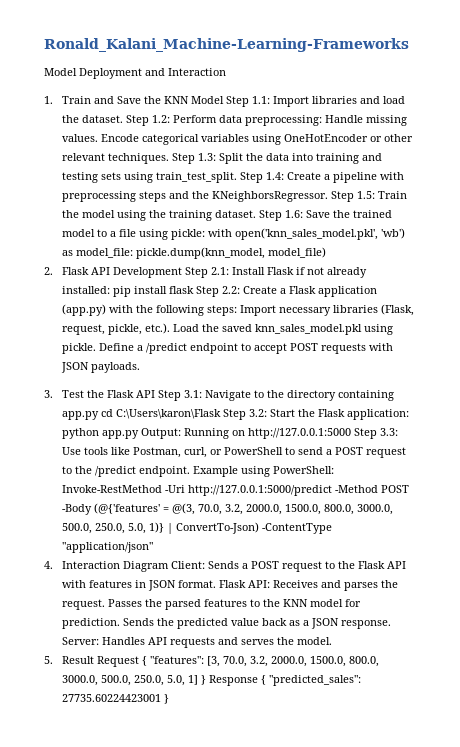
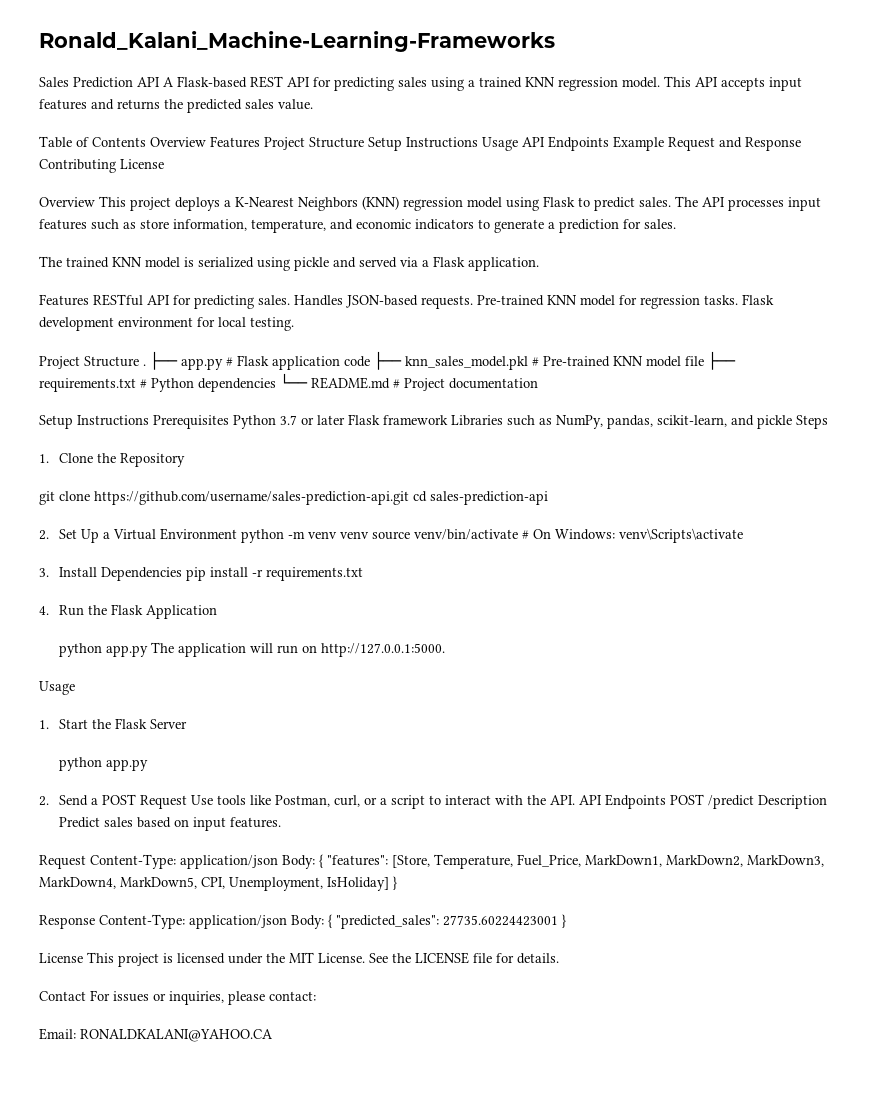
- Model Deployment and Interaction
- 1. Train and Save the KNN Model Step 1.1: Import libraries and load the dataset. Step 1.2: Perform data preprocessing: Handle missing values. Encode categorical variables using OneHotEncoder or other relevant techniques. Step 1.3: Split the data into training and testing sets using train_test_split. Step 1.4: Create a pipeline with preprocessing steps and the KNeighborsRegressor. Step 1.5: Train the model using the training dataset. Step 1.6: Save the trained model to a file using pickle: with open('knn_sales_model.pkl', 'wb') as model_file: pickle.dump(knn_model, model_file)
- 2. Flask API Development Step 2.1: Install Flask if not already installed: pip install flask Step 2.2: Create a Flask application (app.py) with the following steps: Import necessary libraries (Flask, request, pickle, etc.). Load the saved knn_sales_model.pkl using pickle. Define a /predict endpoint to accept POST requests with JSON payloads.
- 3. Test the Flask API Step 3.1: Navigate to the directory containing app.py cd C:\Users\karon\Flask Step 3.2: Start the Flask application: python app.py Output: Running on http://127.0.0.1:5000 Step 3.3: Use tools like Postman, curl, or PowerShell to send a POST request to the /predict endpoint. Example using PowerShell: Invoke-RestMethod -Uri http://127.0.0.1:5000/predict -Method POST -Body (@{'features' = @(3, 70.0, 3.2, 2000.0, 1500.0, 800.0, 3000.0, 500.0, 250.0, 5.0, 1)} | ConvertTo-Json) -ContentType "application/json"
- 4. Interaction Diagram Client: Sends a POST request to the Flask API with features in JSON format. Flask API: Receives and parses the request. Passes the parsed features to the KNN model for prediction. Sends the predicted value back as a JSON response. Server: Handles API requests and serves the model.
- 5. Result Request { "features": [3, 70.0, 3.2, 2000.0, 1500.0, 800.0, 3000.0, 500.0, 250.0, 5.0, 1] } Response { "predicted_sales": 27735.60224423001 }
+ Sales Prediction API A Flask-based REST API for predicting sales using a trained KNN regression model. This API accepts input features and returns the predicted sales value.
+ Table of Contents Overview Features Project Structure Setup Instructions Usage API Endpoints Example Request and Response Contributing License
+ Overview This project deploys a K-Nearest Neighbors (KNN) regression model using Flask to predict sales. The API processes input features such as store information, temperature, and economic indicators to generate a prediction for sales.
+ The trained KNN model is serialized using pickle and served via a Flask application.
+ Features RESTful API for predicting sales. Handles JSON-based requests. Pre-trained KNN model for regression tasks. Flask development environment for local testing.
+ Project Structure . ├── app.py # Flask application code ├── knn_sales_model.pkl # Pre-trained KNN model file ├── requirements.txt # Python dependencies └── README.md # Project documentation
+ Setup Instructions Prerequisites Python 3.7 or later Flask framework Libraries such as NumPy, pandas, scikit-learn, and pickle Steps
+ 1. Clone the Repository
+ git clone https://github.com/username/sales-prediction-api.git cd sales-prediction-api
+ 2. Set Up a Virtual Environment python -m venv venv source venv/bin/activate # On Windows: venv\Scripts\activate
+ 3. Install Dependencies pip install -r requirements.txt
+ 4. Run the Flask Application
+ python app.py The application will run on http://127.0.0.1:5000.
+ Usage
+ 1. Start the Flask Server
+ python app.py
+ 2. Send a POST Request Use tools like Postman, curl, or a script to interact with the API. API Endpoints POST /predict Description Predict sales based on input features.
+ Request Content-Type: application/json Body: { "features": [Store, Temperature, Fuel_Price, MarkDown1, MarkDown2, MarkDown3, MarkDown4, MarkDown5, CPI, Unemployment, IsHoliday] }
+ Response Content-Type: application/json Body: { "predicted_sales": 27735.60224423001 }
+ License This project is licensed under the MIT License. See the LICENSE file for details.
+ Contact For issues or inquiries, please contact:
+ Email: RONALDKALANI@YAHOO.CA

